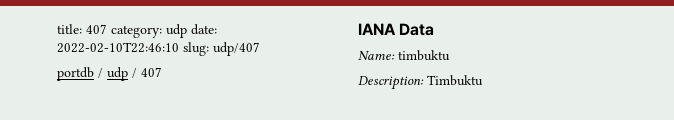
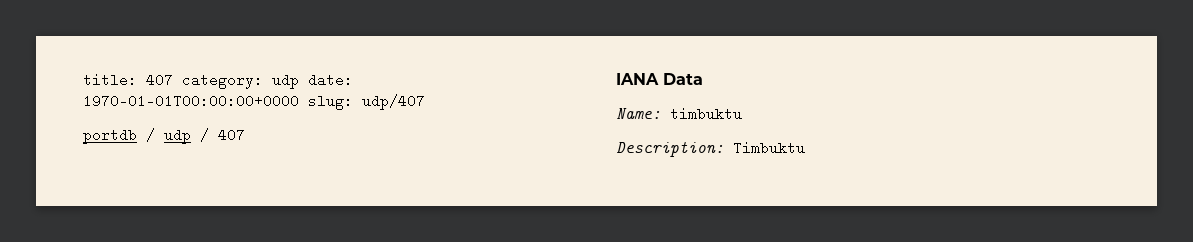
- title: 407 category: udp date: 2022-02-10T22:46:10 slug: udp/407
+ title: 407 category: udp date: 1970-01-01T00:00:00+0000 slug: udp/407

